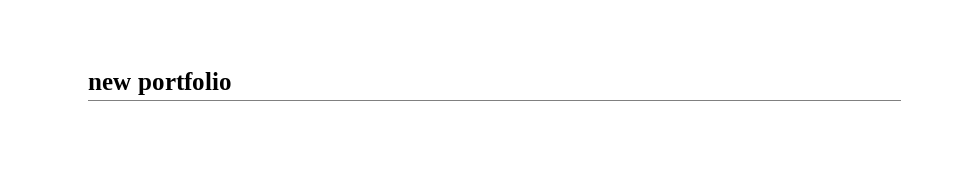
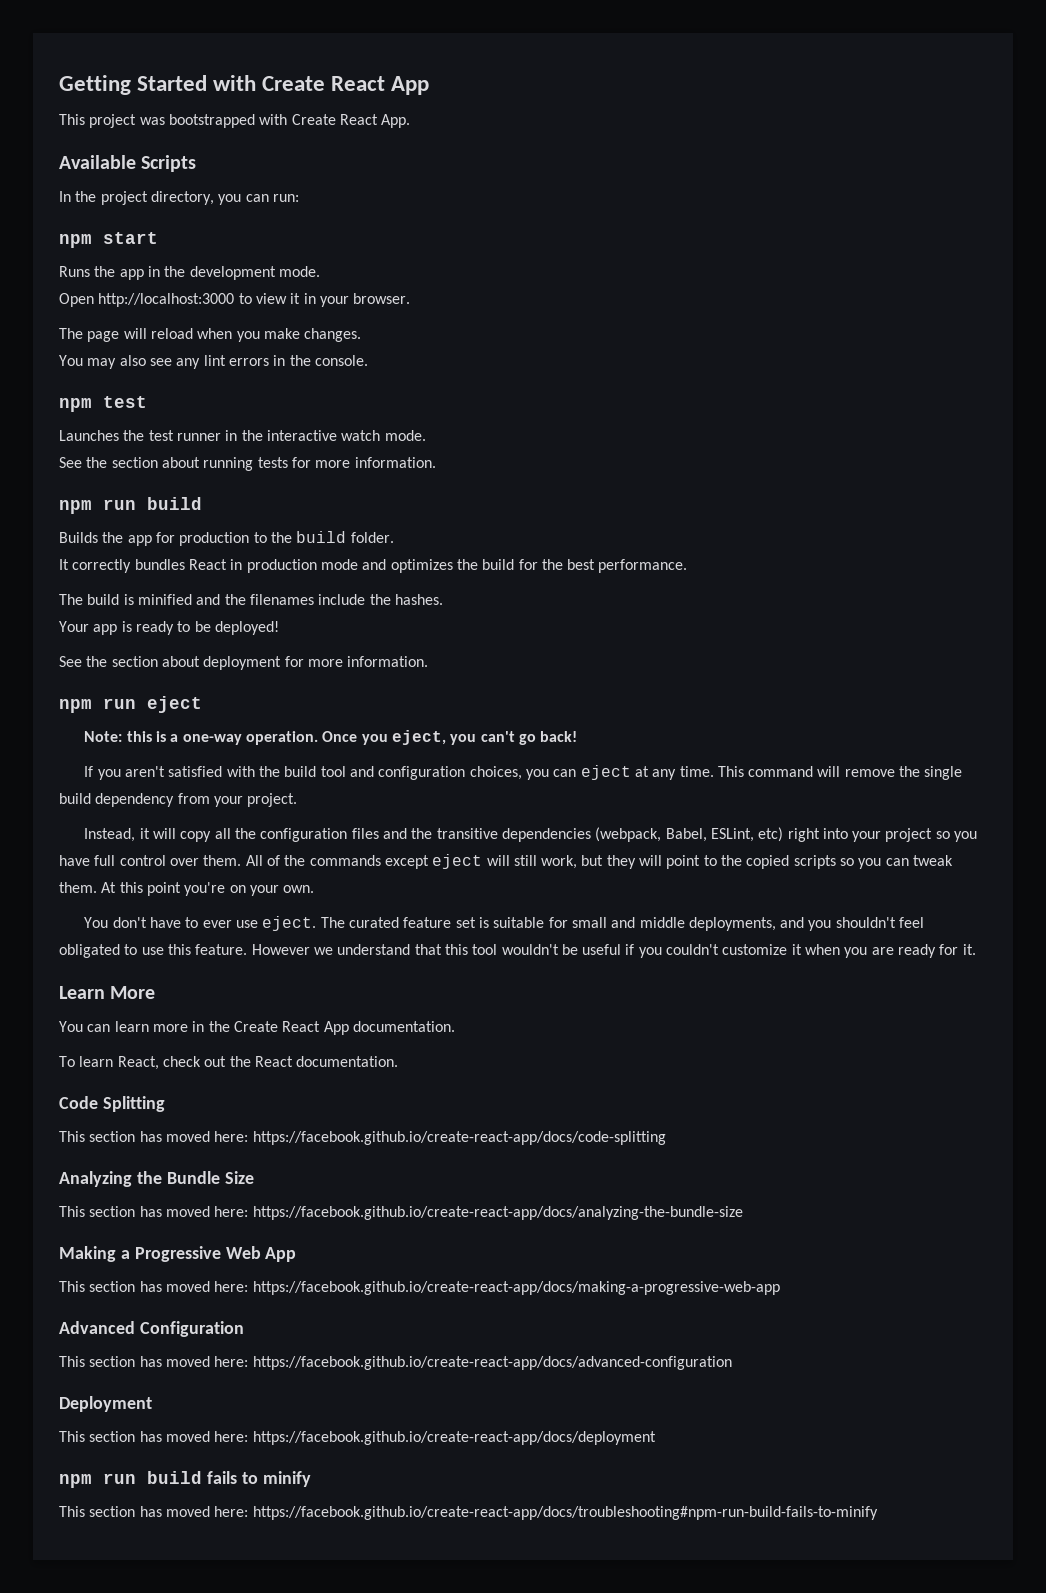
- new portfolio
+ Getting Started with Create React App
+ This project was bootstrapped with Create React App.
+ Available Scripts
+ In the project directory, you can run:
+ npm start
+ Runs the app in the development mode.
+ Open http://localhost:3000 to view it in your browser.
+ The page will reload when you make changes.
+ You may also see any lint errors in the console.
+ npm test
+ Launches the test runner in the interactive watch mode.
+ See the section about running tests for more information.
+ npm run build
+ Builds the app for production to the build folder.
+ It correctly bundles React in production mode and optimizes the build for the best performance.
+ The build is minified and the filenames include the hashes.
+ Your app is ready to be deployed!
+ See the section about deployment for more information.
+ npm run eject
+ Note: this is a one-way operation. Once you eject, you can't go back!
+ If you aren't satisfied with the build tool and configuration choices, you can eject at any time. This command will remove the single build dependency from your project.
+ Instead, it will copy all the configuration files and the transitive dependencies (webpack, Babel, ESLint, etc) right into your project so you have full control over them. All of the commands except eject will still work, but they will point to the copied scripts so you can tweak them. At this point you're on your own.
+ You don't have to ever use eject. The curated feature set is suitable for small and middle deployments, and you shouldn't feel obligated to use this feature. However we understand that this tool wouldn't be useful if you couldn't customize it when you are ready for it.
+ Learn More
+ You can learn more in the Create React App documentation.
+ To learn React, check out the React documentation.
+ Code Splitting
+ This section has moved here: https://facebook.github.io/create-react-app/docs/code-splitting
+ Analyzing the Bundle Size
+ This section has moved here: https://facebook.github.io/create-react-app/docs/analyzing-the-bundle-size
+ Making a Progressive Web App
+ This section has moved here: https://facebook.github.io/create-react-app/docs/making-a-progressive-web-app
+ Advanced Configuration
+ This section has moved here: https://facebook.github.io/create-react-app/docs/advanced-configuration
+ Deployment
+ This section has moved here: https://facebook.github.io/create-react-app/docs/deployment
+ npm run build fails to minify
+ This section has moved here: https://facebook.github.io/create-react-app/docs/troubleshooting#npm-run-build-fails-to-minify

